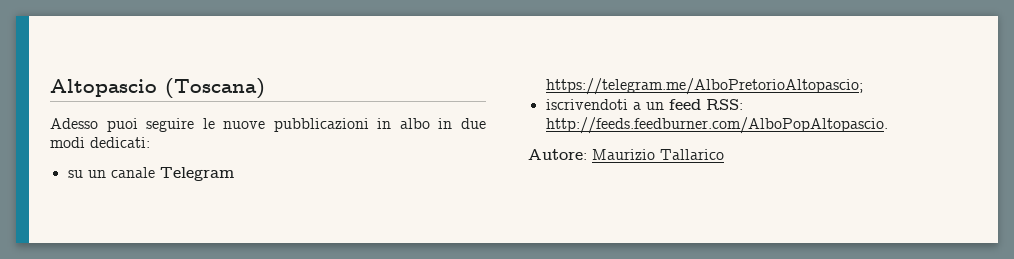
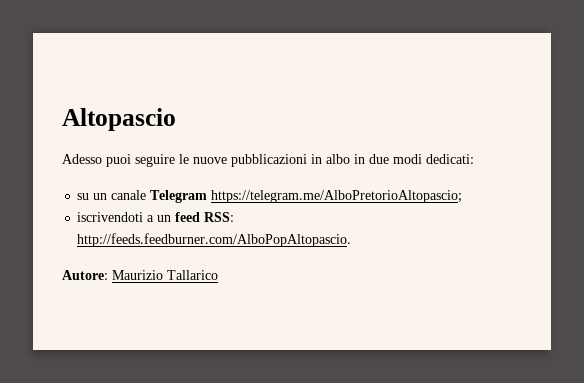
- Altopascio (Toscana)
+ Altopascio

